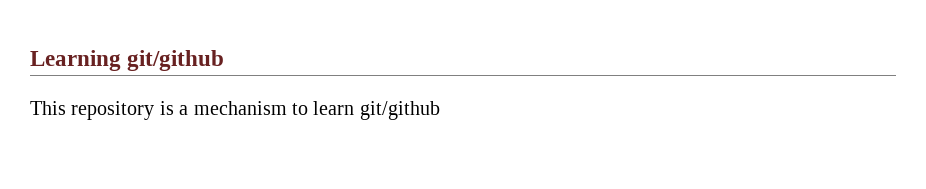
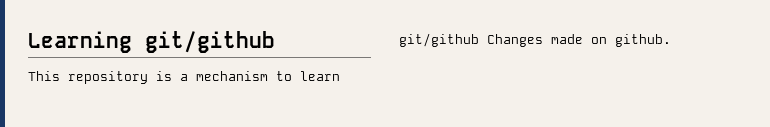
- This repository is a mechanism to learn git/github
+ This repository is a mechanism to learn git/github Changes made on github.

